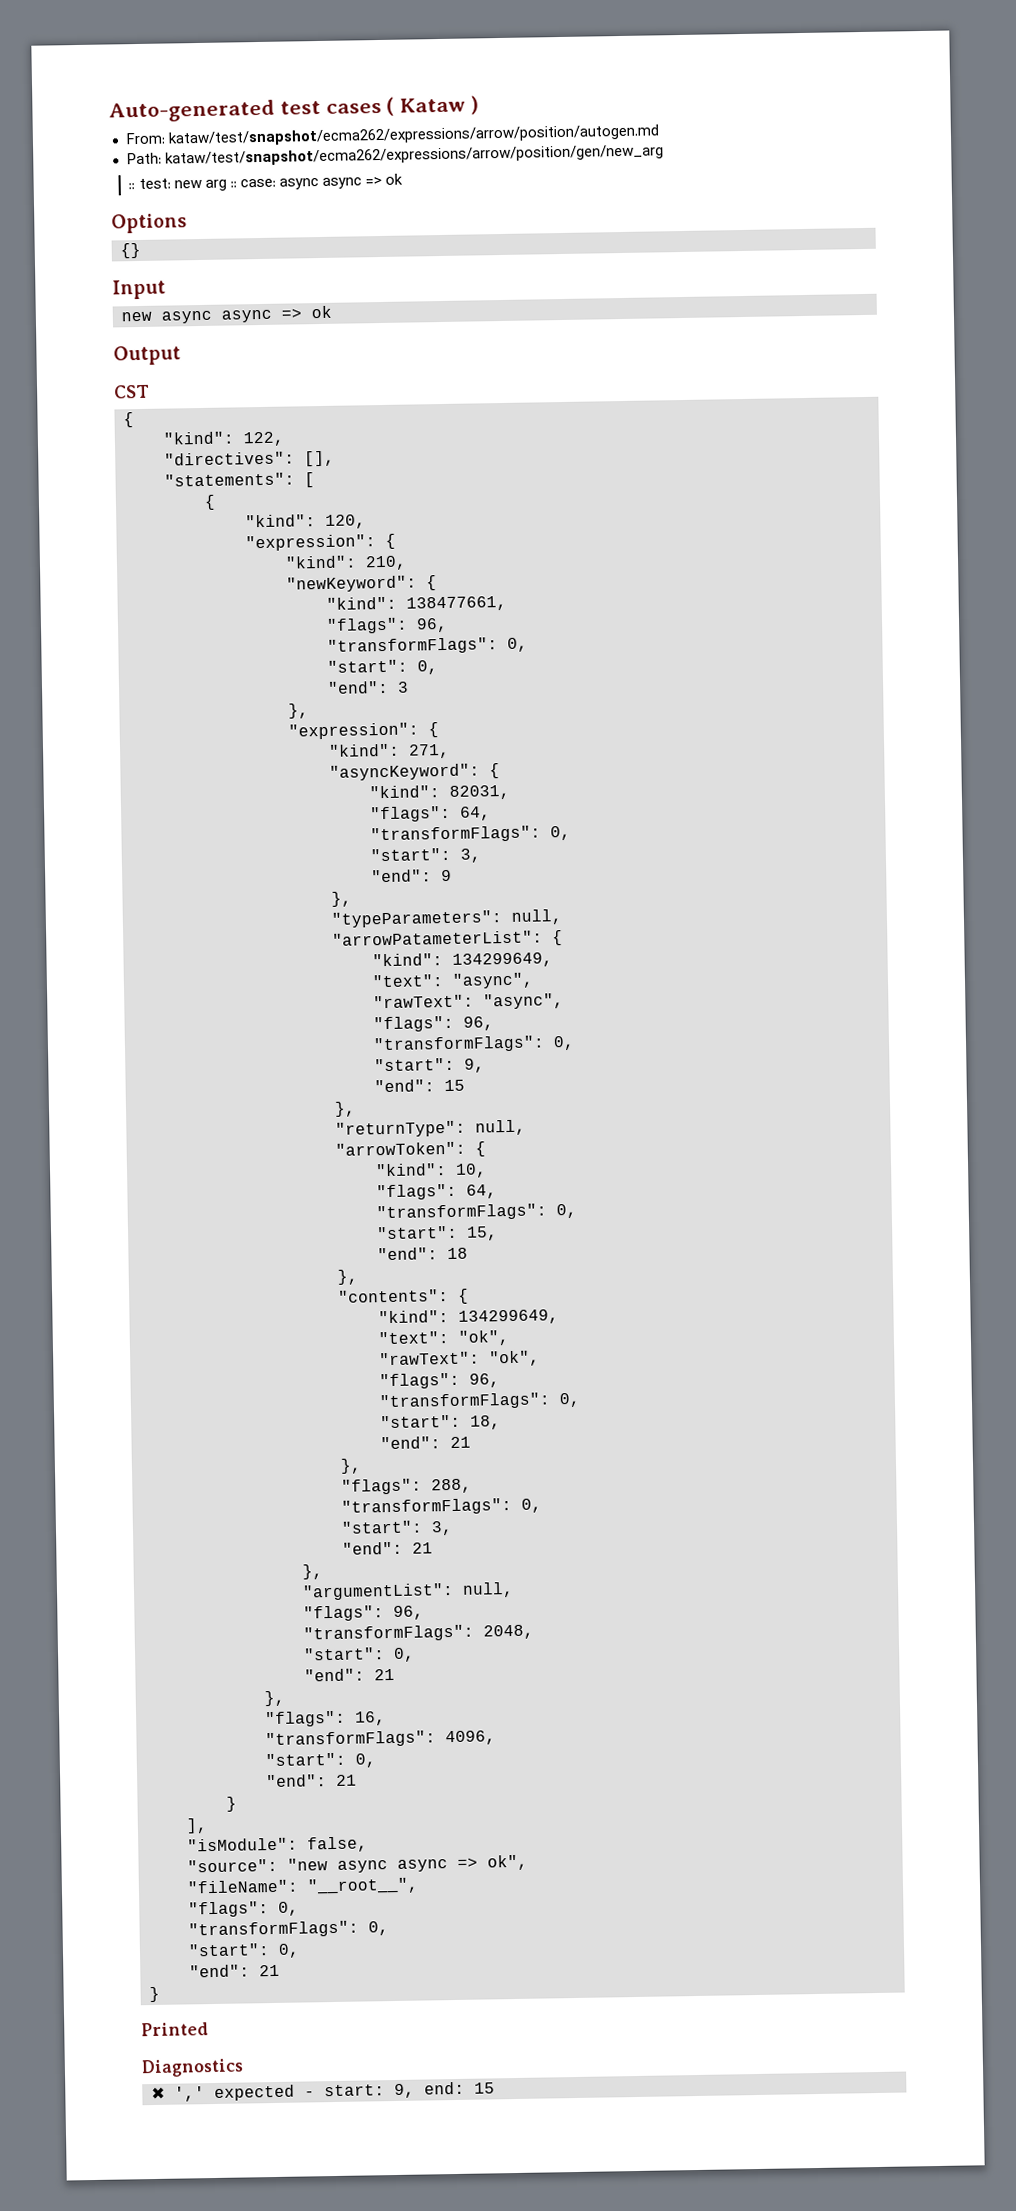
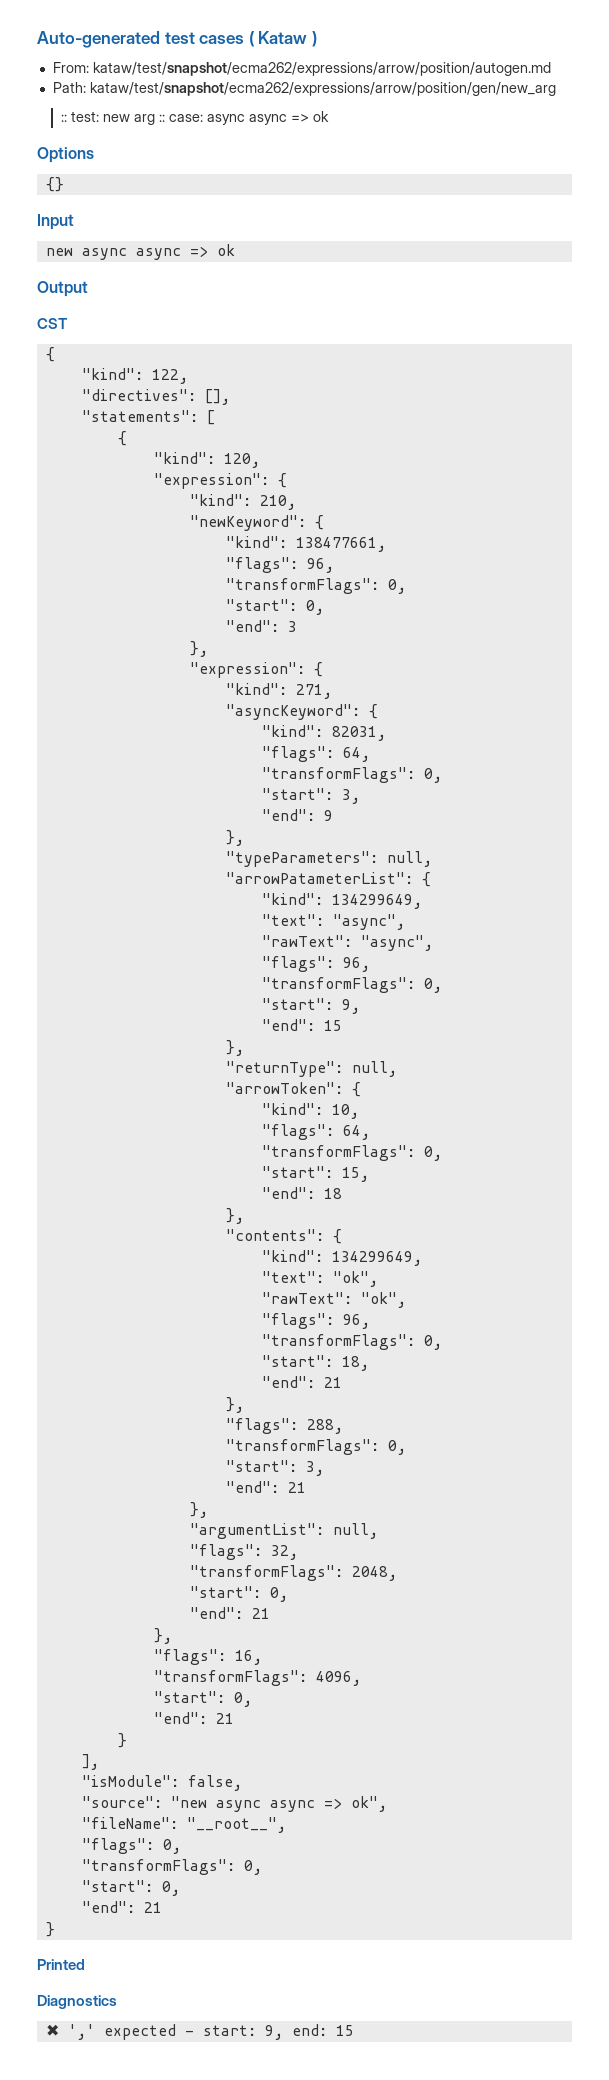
  "argumentList": null,
- "flags": 96,
+ "flags": 32,

